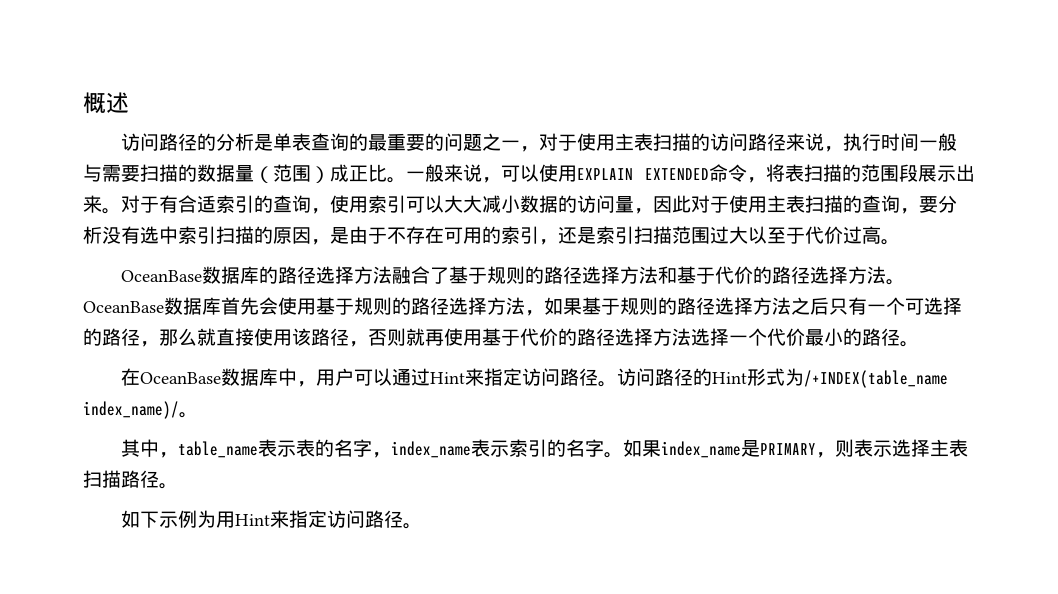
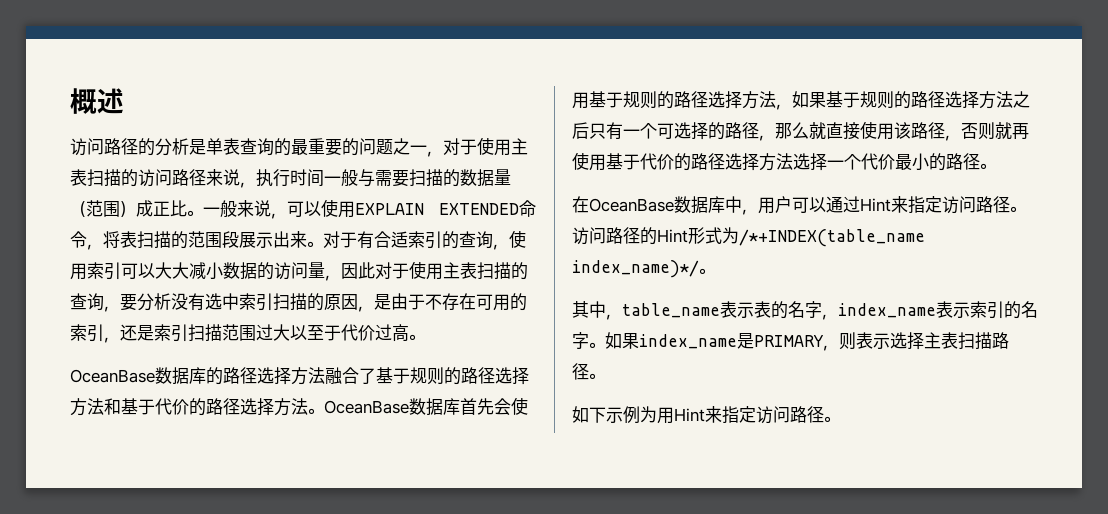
- 访问路径的Hint形式为/+INDEX(table_name index_name)/。
+ 访问路径的Hint形式为/*+INDEX(table_name index_name)*/。

